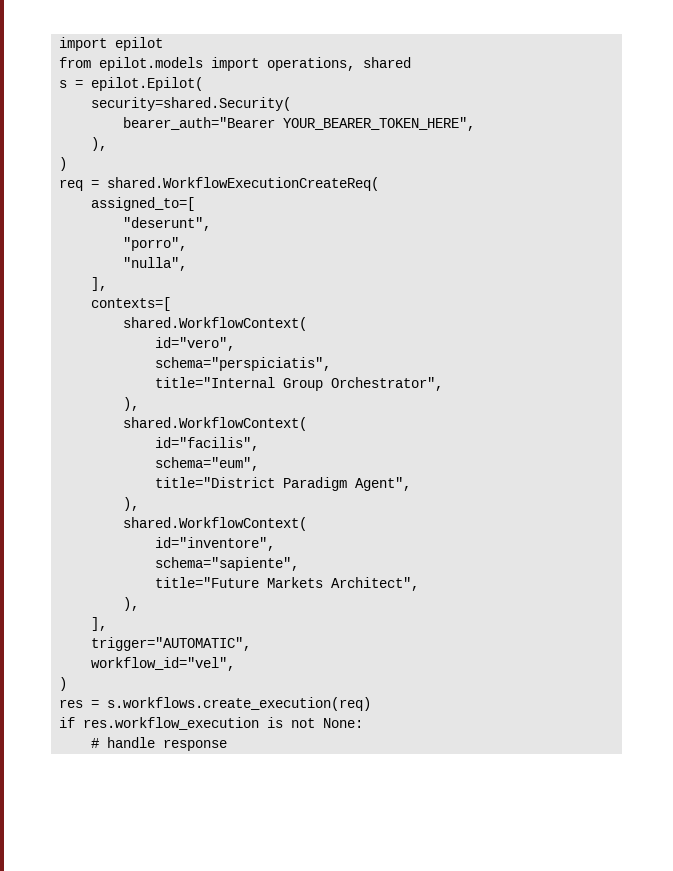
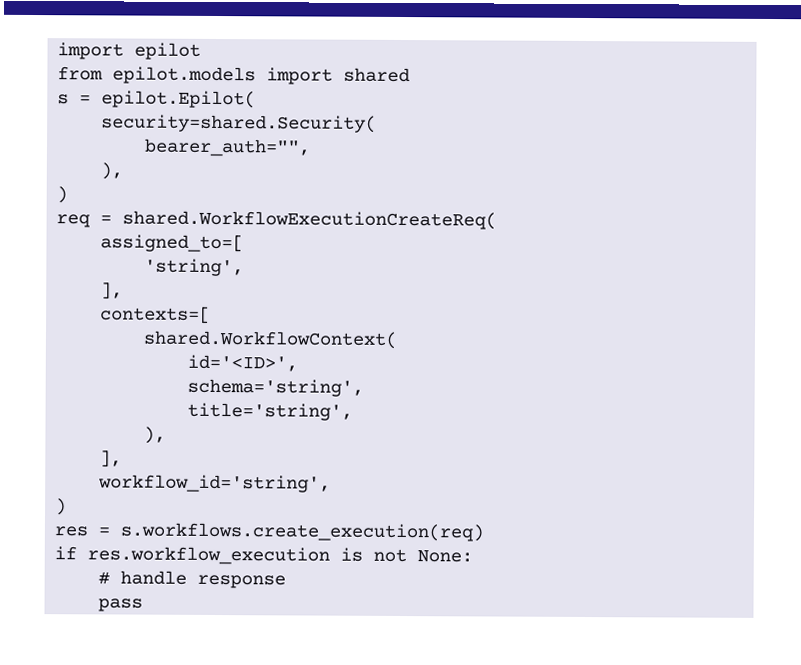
- from epilot.models import operations, shared
+ from epilot.models import shared
- bearer_auth="Bearer YOUR_BEARER_TOKEN_HERE",
+ bearer_auth="",
- "deserunt",
- "porro",
- "nulla",
+ 'string',
- id="vero",
- schema="perspiciatis",
- title="Internal Group Orchestrator",
- ),
- shared.WorkflowContext(
- id="facilis",
- schema="eum",
- title="District Paradigm Agent",
- ),
- shared.WorkflowContext(
- id="inventore",
- schema="sapiente",
- title="Future Markets Architect",
+ id='<ID>',
+ schema='string',
+ title='string',
- trigger="AUTOMATIC",
- workflow_id="vel",
+ workflow_id='string',
+ pass

